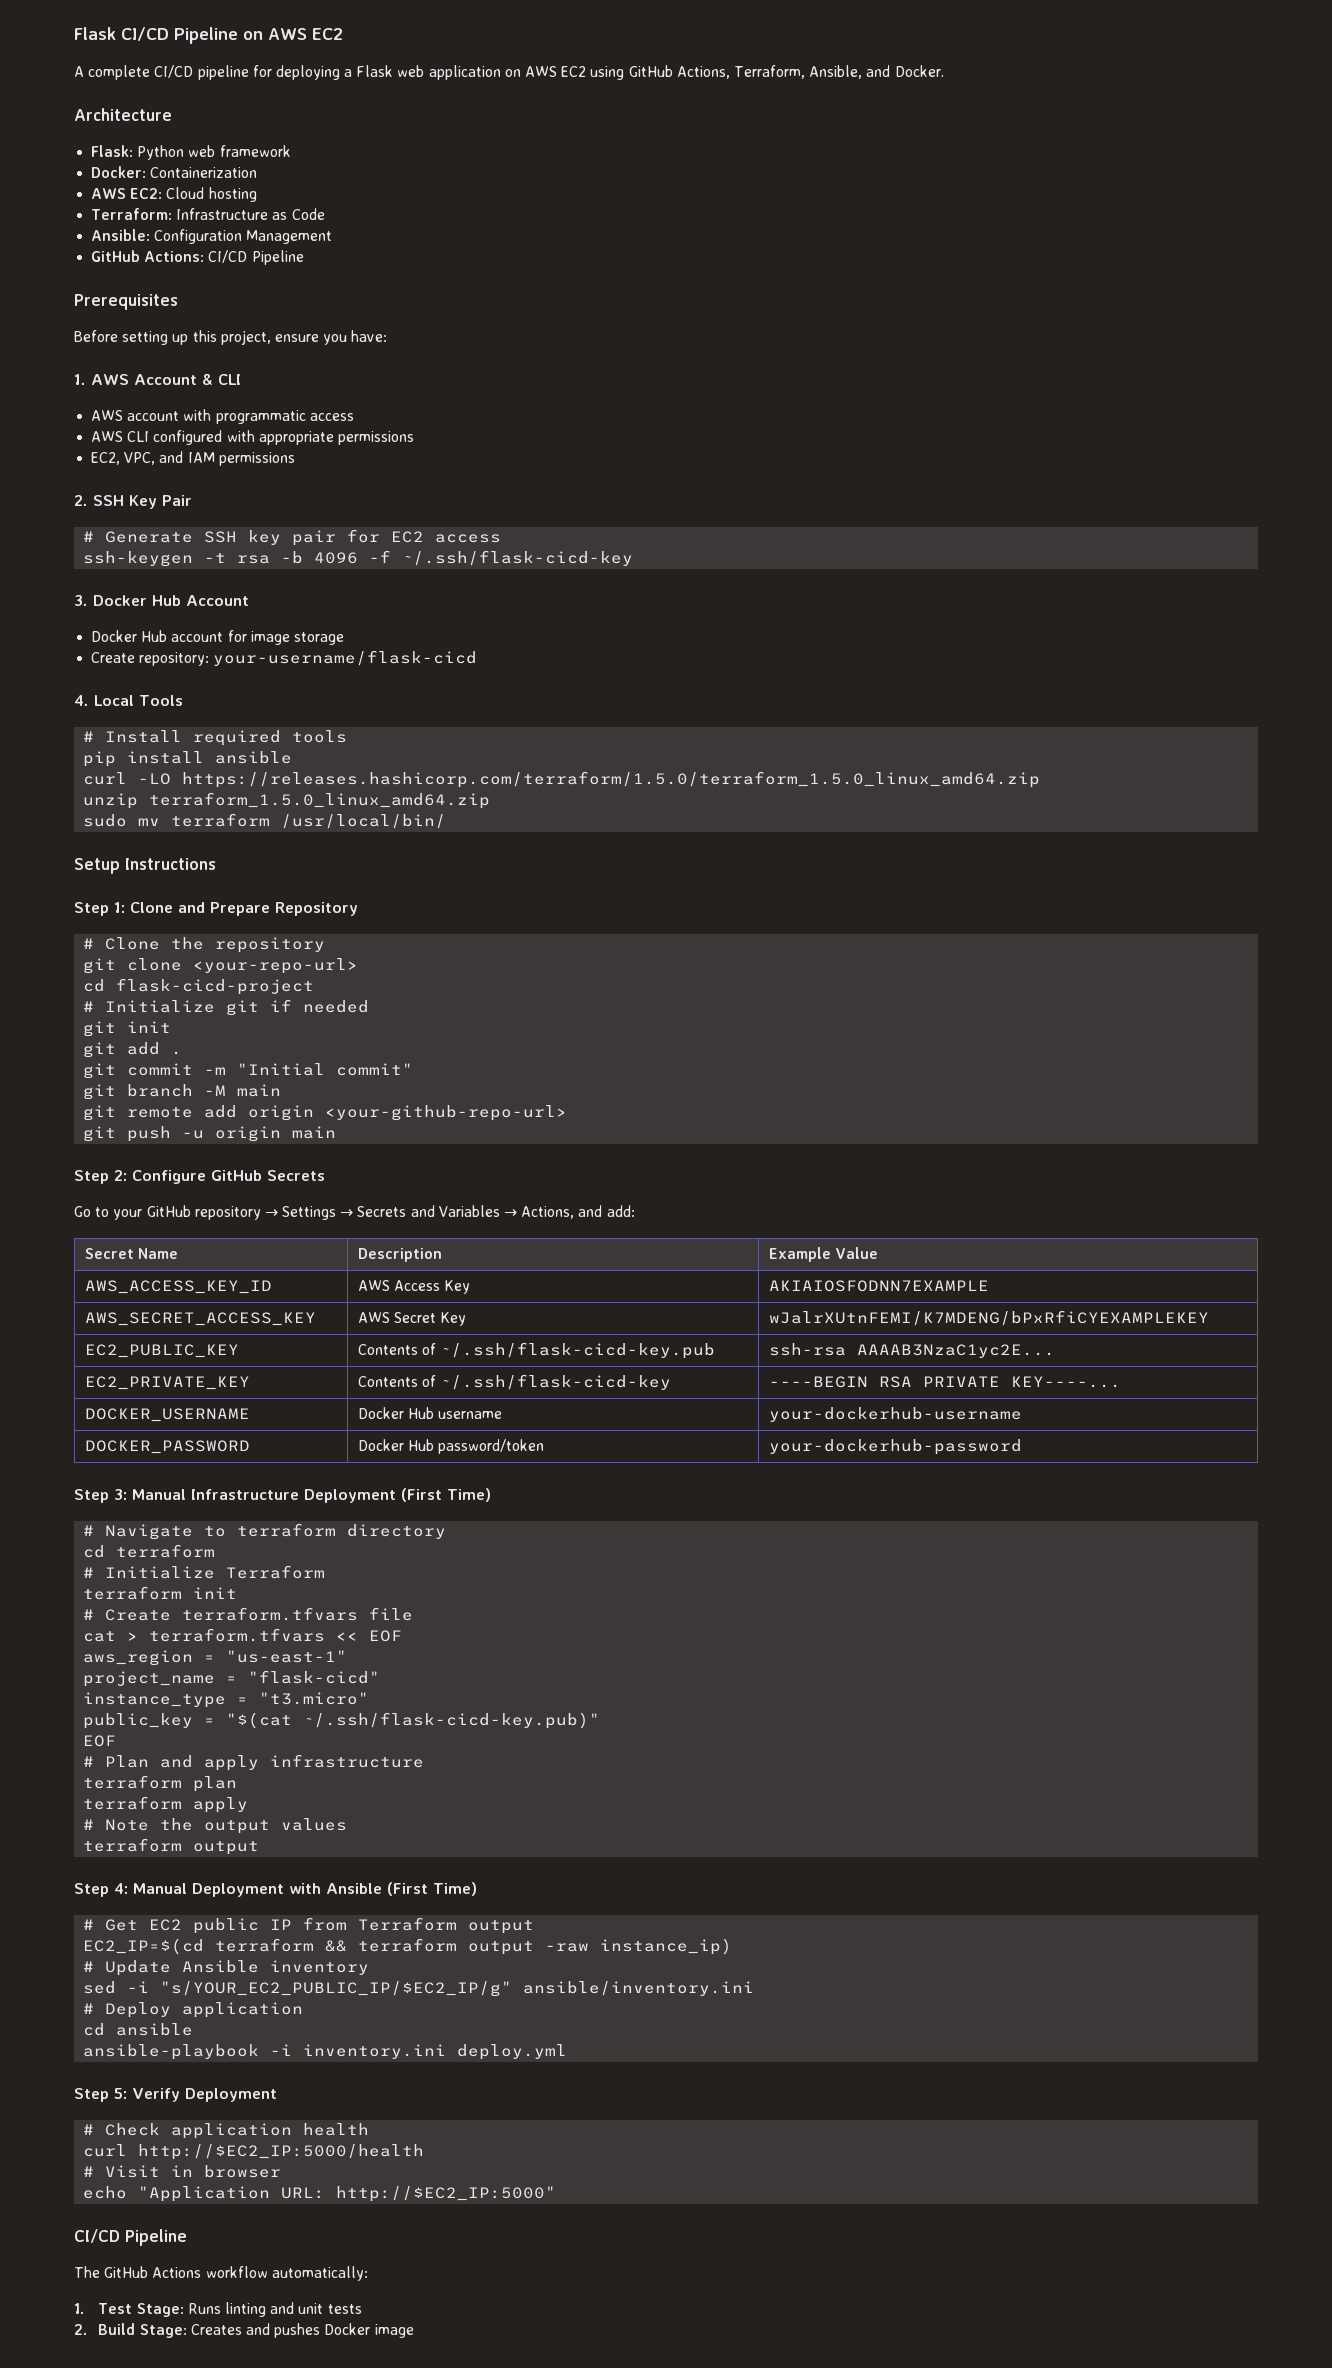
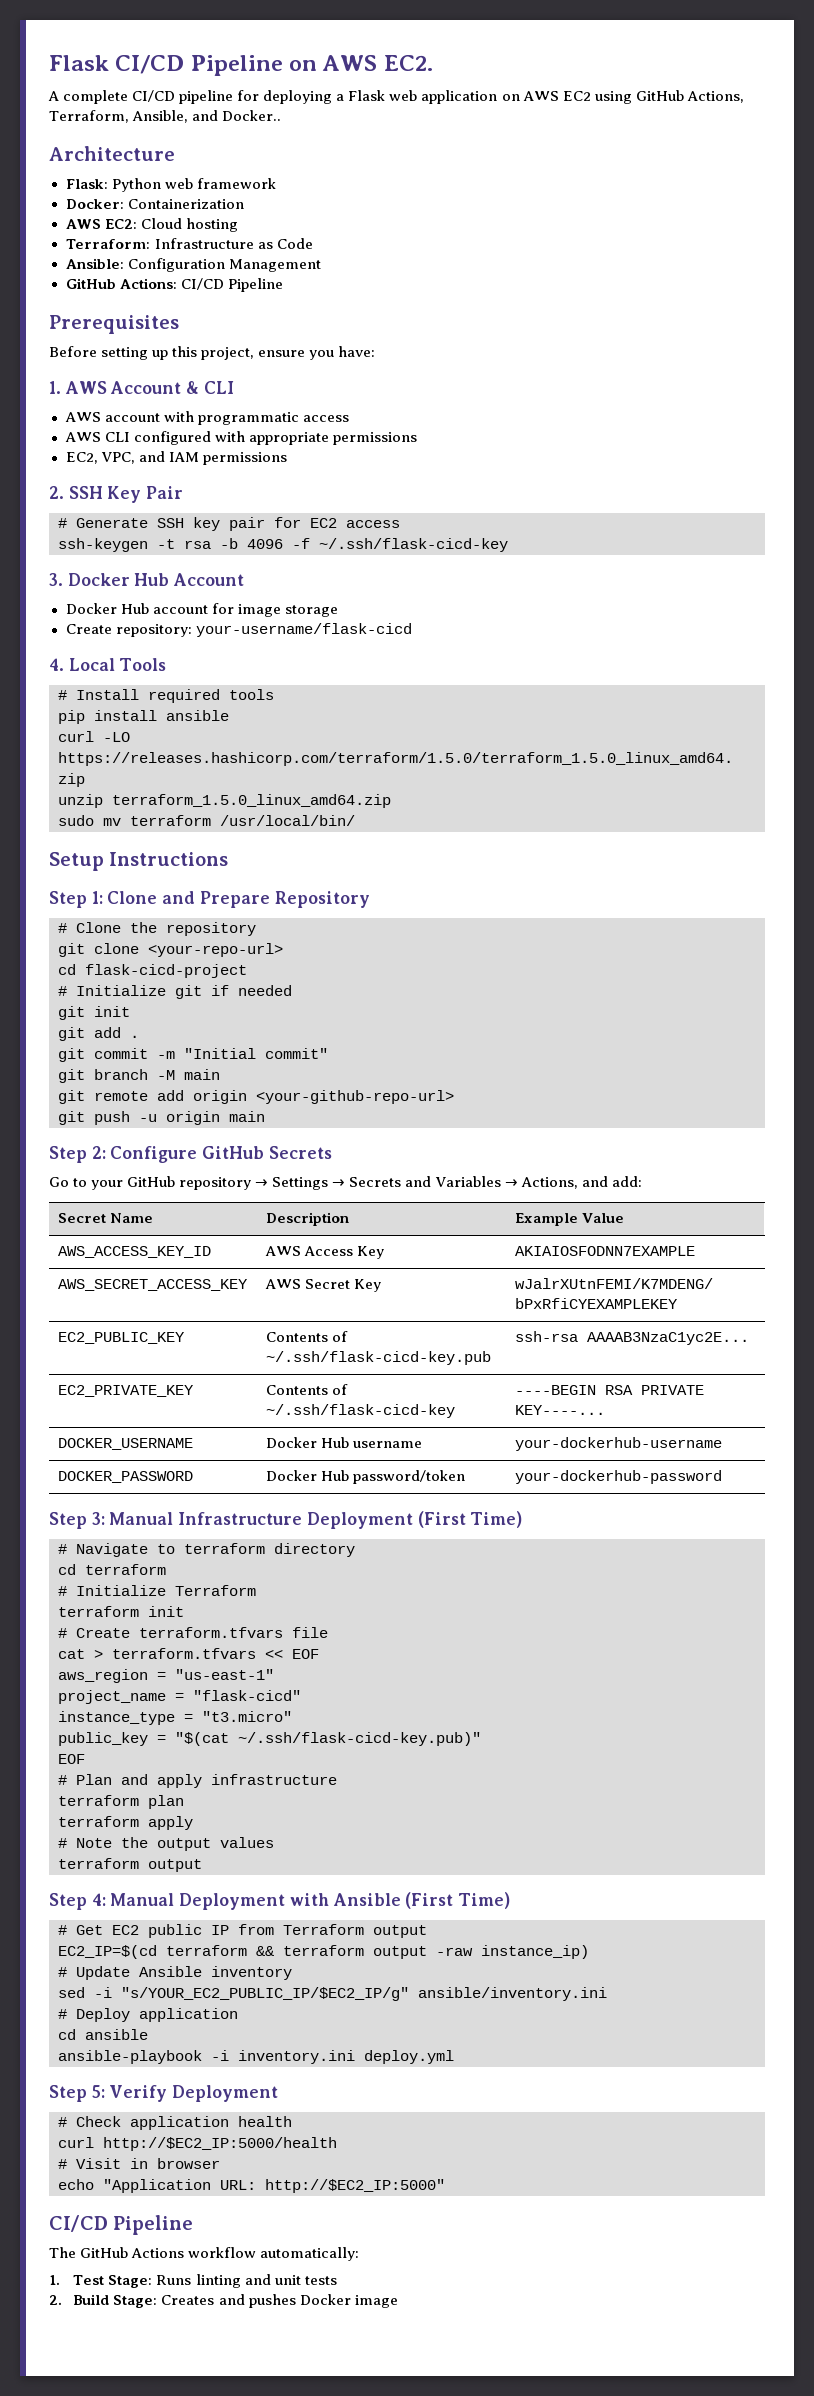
- Flask CI/CD Pipeline on AWS EC2
+ Flask CI/CD Pipeline on AWS EC2.
- A complete CI/CD pipeline for deploying a Flask web application on AWS EC2 using GitHub Actions, Terraform, Ansible, and Docker.
+ A complete CI/CD pipeline for deploying a Flask web application on AWS EC2 using GitHub Actions, Terraform, Ansible, and Docker..

